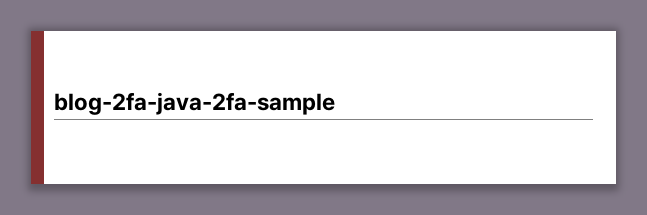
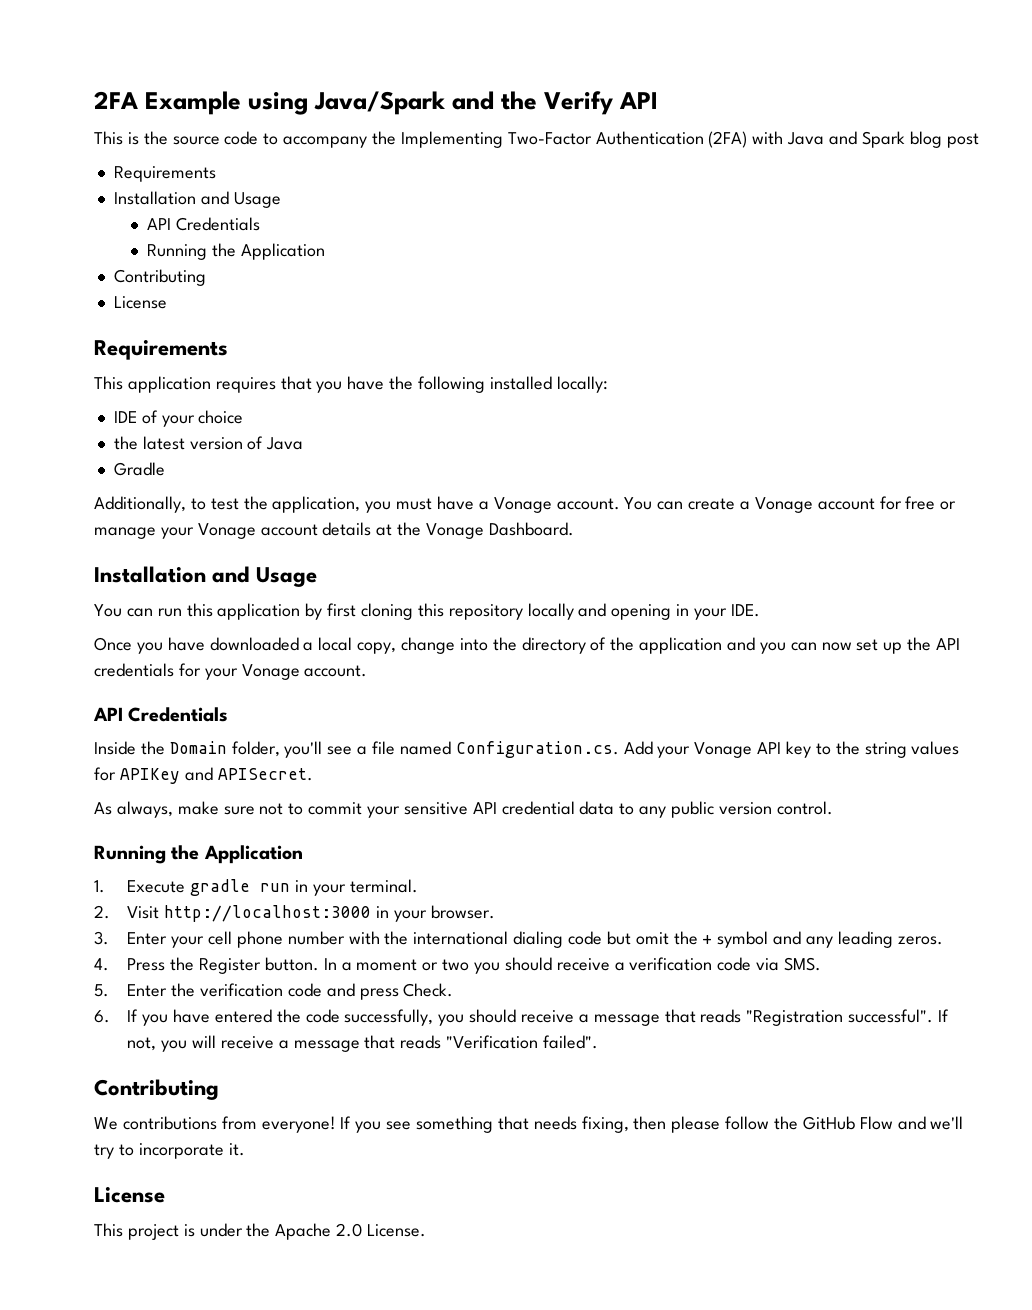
- blog-2fa-java-2fa-sample
+ 2FA Example using Java/Spark and the Verify API
+ This is the source code to accompany the Implementing Two-Factor Authentication (2FA) with Java and Spark blog post
+ Requirements
+ Installation and Usage
+ API Credentials
+ Running the Application
+ Contributing
+ License
+ Requirements
+ This application requires that you have the following installed locally:
+ IDE of your choice
+ the latest version of Java
+ Gradle
+ Additionally, to test the application, you must have a Vonage account. You can create a Vonage account for free or manage your Vonage account details at the Vonage Dashboard.
+ Installation and Usage
+ You can run this application by first cloning this repository locally and opening in your IDE.
+ Once you have downloaded a local copy, change into the directory of the application and you can now set up the API credentials for your Vonage account.
+ API Credentials
+ Inside the Domain folder, you'll see a file named Configuration.cs. Add your Vonage API key to the string values for APIKey and APISecret.
+ As always, make sure not to commit your sensitive API credential data to any public version control.
+ Running the Application
+ 1. Execute gradle run in your terminal.
+ 2. Visit http://localhost:3000 in your browser.
+ 3. Enter your cell phone number with the international dialing code but omit the + symbol and any leading zeros.
+ 4. Press the Register button. In a moment or two you should receive a verification code via SMS.
+ 5. Enter the verification code and press Check.
+ 6. If you have entered the code successfully, you should receive a message that reads "Registration successful". If not, you will receive a message that reads "Verification failed".
+ Contributing
+ We contributions from everyone! If you see something that needs fixing, then please follow the GitHub Flow and we'll try to incorporate it.
+ License
+ This project is under the Apache 2.0 License.

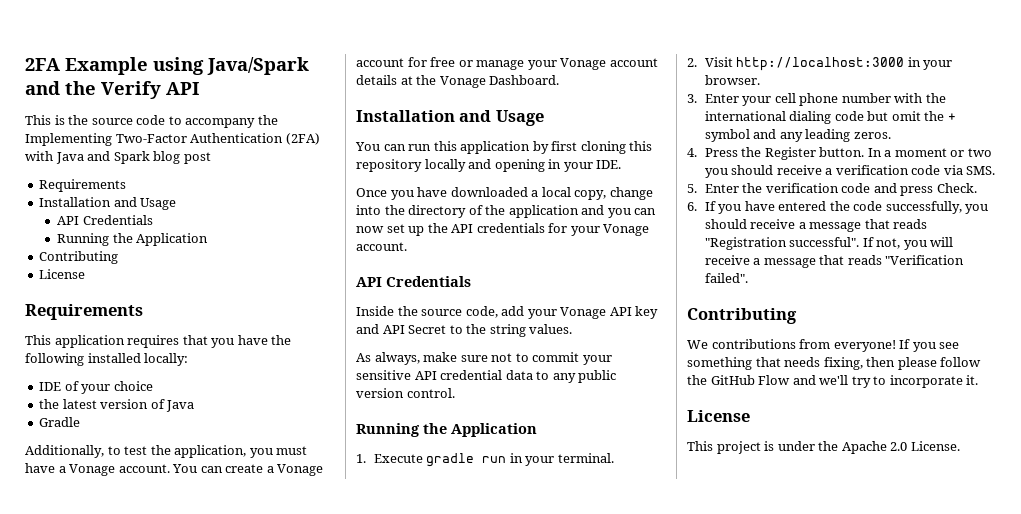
- Inside the Domain folder, you'll see a file named Configuration.cs. Add your Vonage API key to the string values for APIKey and APISecret.
+ Inside the source code, add your Vonage API key and API Secret to the string values.

